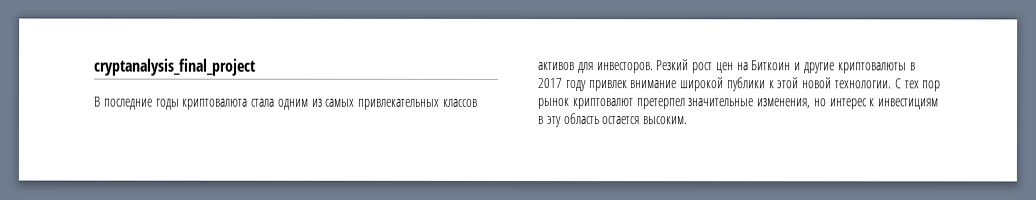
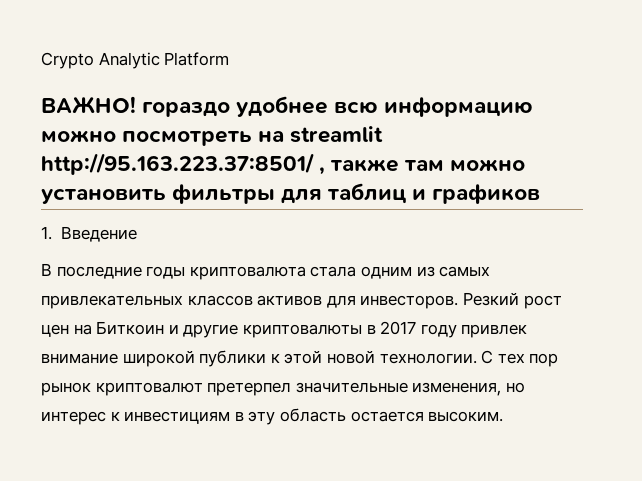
- cryptanalysis_final_project
+ Crypto Analytic Platform
+ ВАЖНО! гораздо удобнее всю информацию можно посмотреть на streamlit http://95.163.223.37:8501/ , также там можно установить фильтры для таблиц и графиков
+ 1. Введение

